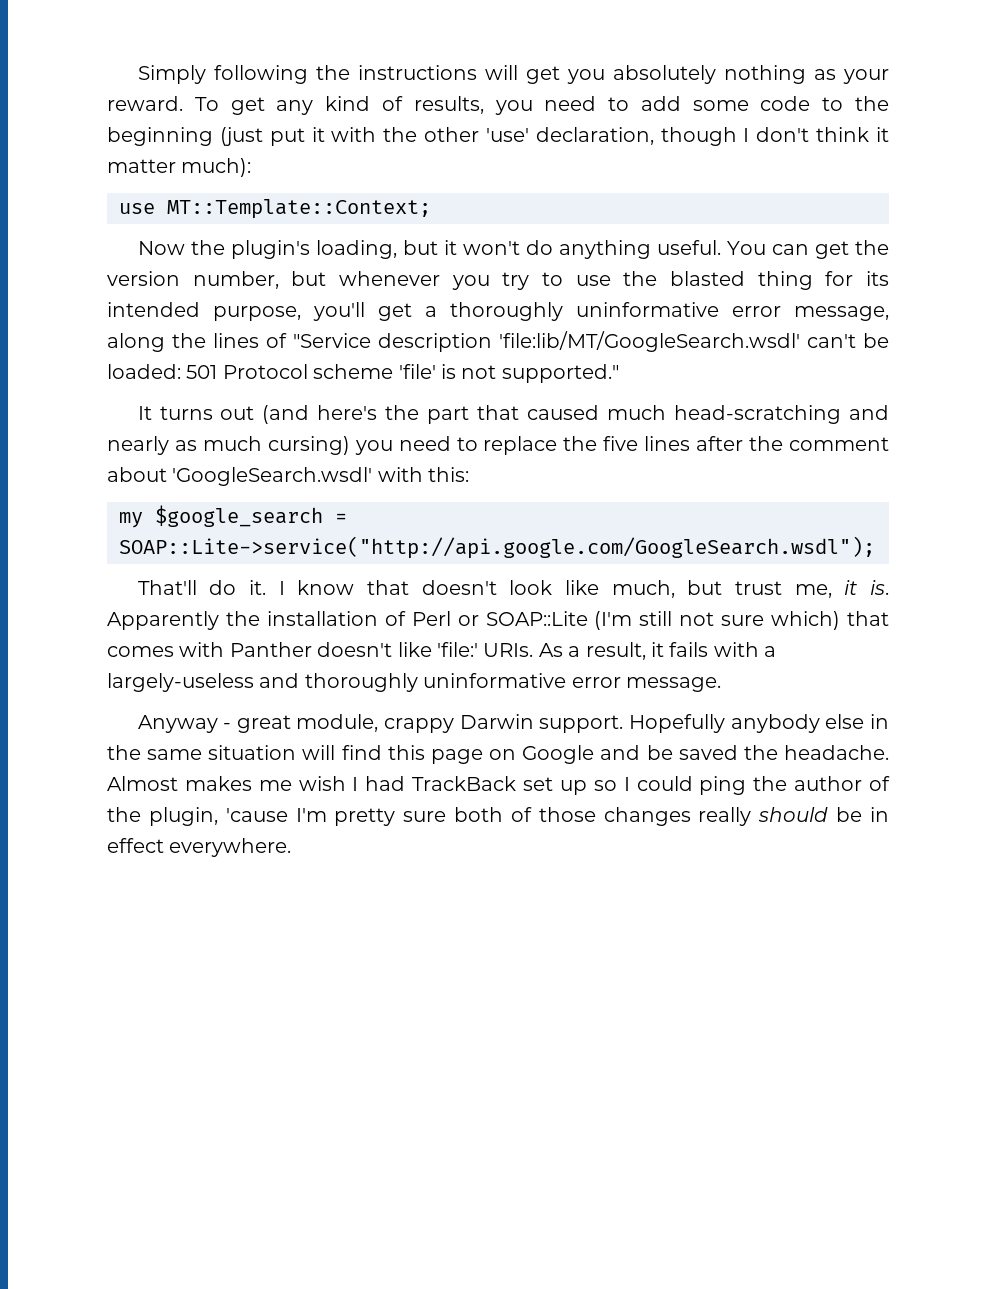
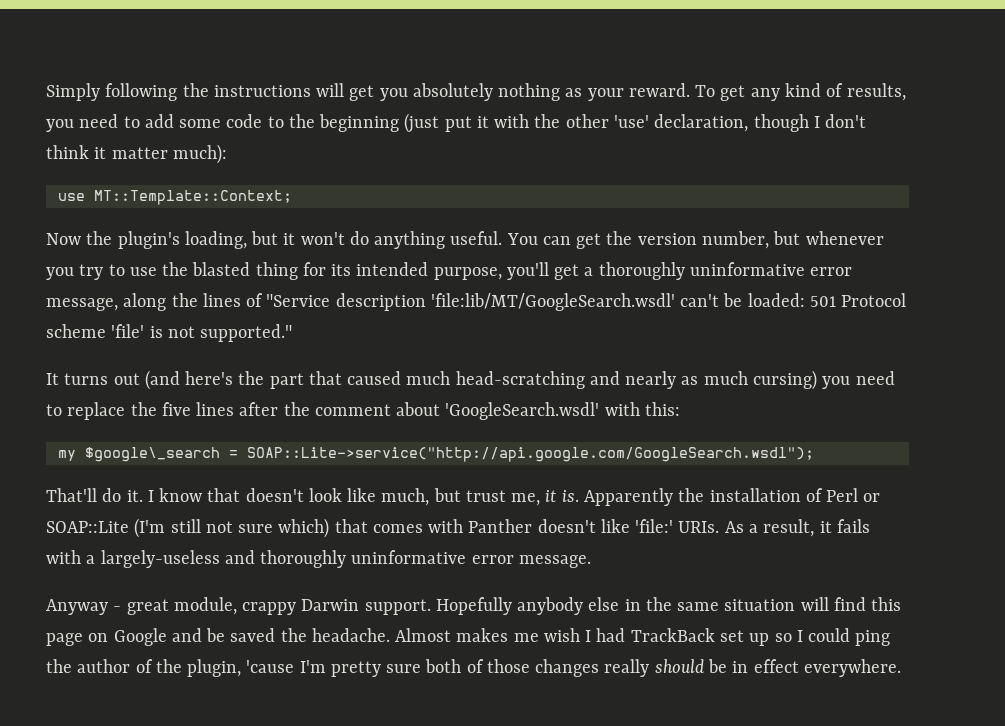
- my $google_search = SOAP::Lite->service("http://api.google.com/GoogleSearch.wsdl");
+ my $google\_search = SOAP::Lite->service("http://api.google.com/GoogleSearch.wsdl");

